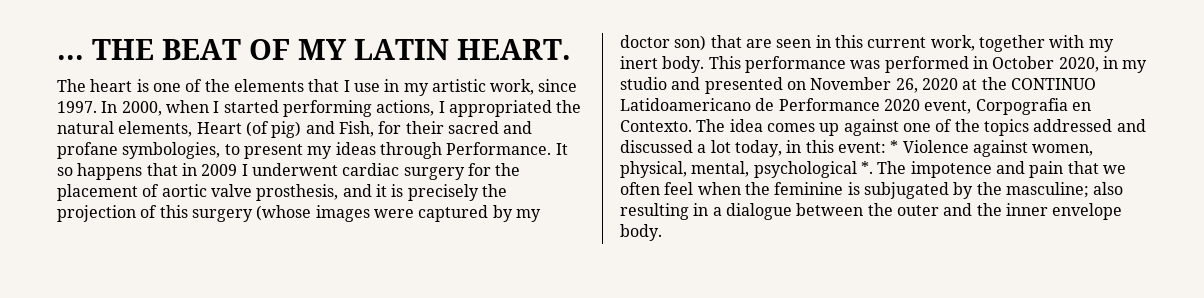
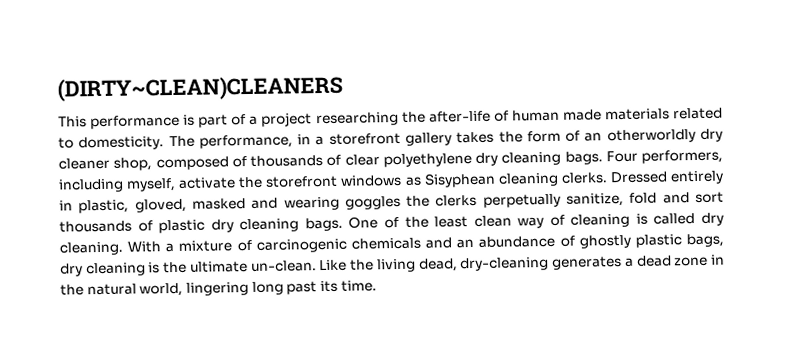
- ... THE BEAT OF MY LATIN HEART.
- The heart is one of the elements that I use in my artistic work, since 1997. In 2000, when I started performing actions, I appropriated the natural elements, Heart (of pig) and Fish, for their sacred and profane symbologies, to present my ideas through Performance. It so happens that in 2009 I underwent cardiac surgery for the placement of aortic valve prosthesis, and it is precisely the projection of this surgery (whose images were captured by my doctor son) that are seen in this current work, together with my inert body. This performance was performed in October 2020, in my studio and presented on November 26, 2020 at the CONTINUO Latidoamericano de Performance 2020 event, Corpografia en Contexto. The idea comes up against one of the topics addressed and discussed a lot today, in this event: * Violence against women, physical, mental, psychological *. The impotence and pain that we often feel when the feminine is subjugated by the masculine; also resulting in a dialogue between the outer and the inner envelope body.
+ (DIRTY~CLEAN)CLEANERS
+ This performance is part of a project researching the after-life of human made materials related to domesticity. The performance, in a storefront gallery takes the form of an otherworldly dry cleaner shop, composed of thousands of clear polyethylene dry cleaning bags. Four performers, including myself, activate the storefront windows as Sisyphean cleaning clerks. Dressed entirely in plastic, gloved, masked and wearing goggles the clerks perpetually sanitize, fold and sort thousands of plastic dry cleaning bags. One of the least clean way of cleaning is called dry cleaning. With a mixture of carcinogenic chemicals and an abundance of ghostly plastic bags, dry cleaning is the ultimate un-clean. Like the living dead, dry-cleaning generates a dead zone in the natural world, lingering long past its time.

